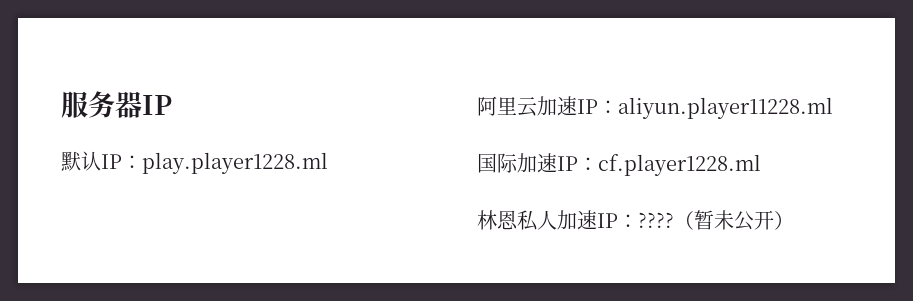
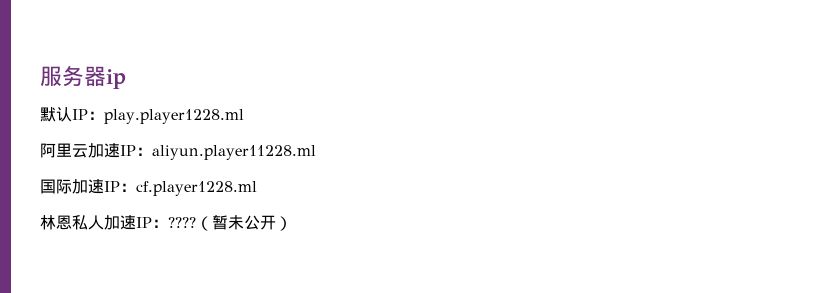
- 服务器IP
+ 服务器ip

